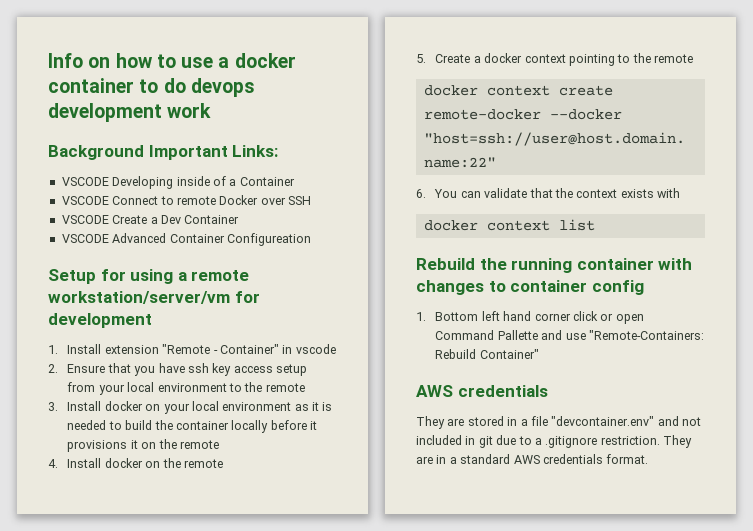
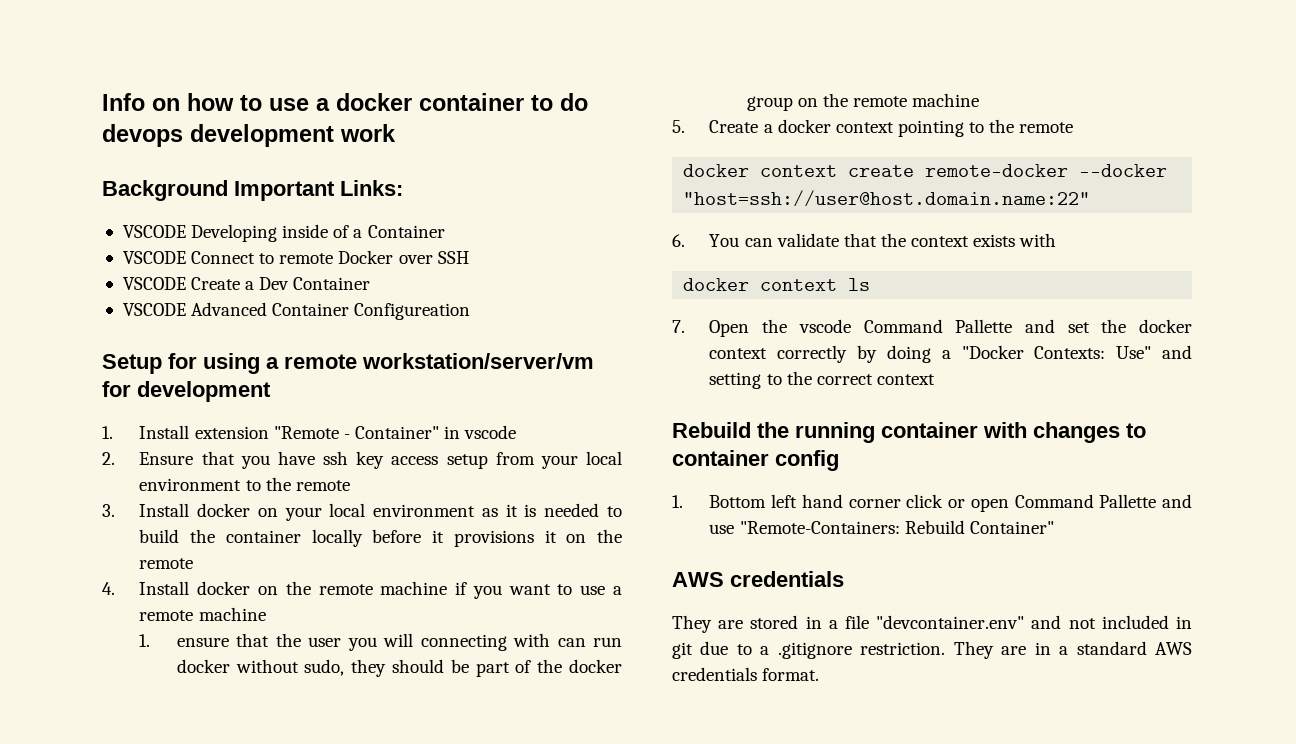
- 4. Install docker on the remote
+ 4. Install docker on the remote machine if you want to use a remote machine
+ 1. ensure that the user you will connecting with can run docker without sudo, they should be part of the docker group on the remote machine
- docker context list
+ docker context ls
+ 7. Open the vscode Command Pallette and set the docker context correctly by doing a "Docker Contexts: Use" and setting to the correct context

